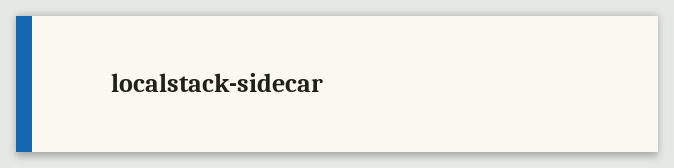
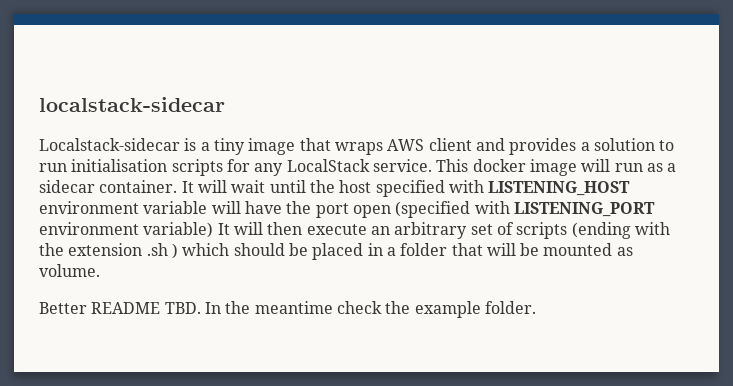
+ Localstack-sidecar is a tiny image that wraps AWS client and provides a solution to run initialisation scripts for any LocalStack service. This docker image will run as a sidecar container. It will wait until the host specified with LISTENING_HOST environment variable will have the port open (specified with LISTENING_PORT environment variable) It will then execute an arbitrary set of scripts (ending with the extension .sh ) which should be placed in a folder that will be mounted as volume.
+ Better README TBD. In the meantime check the example folder.

